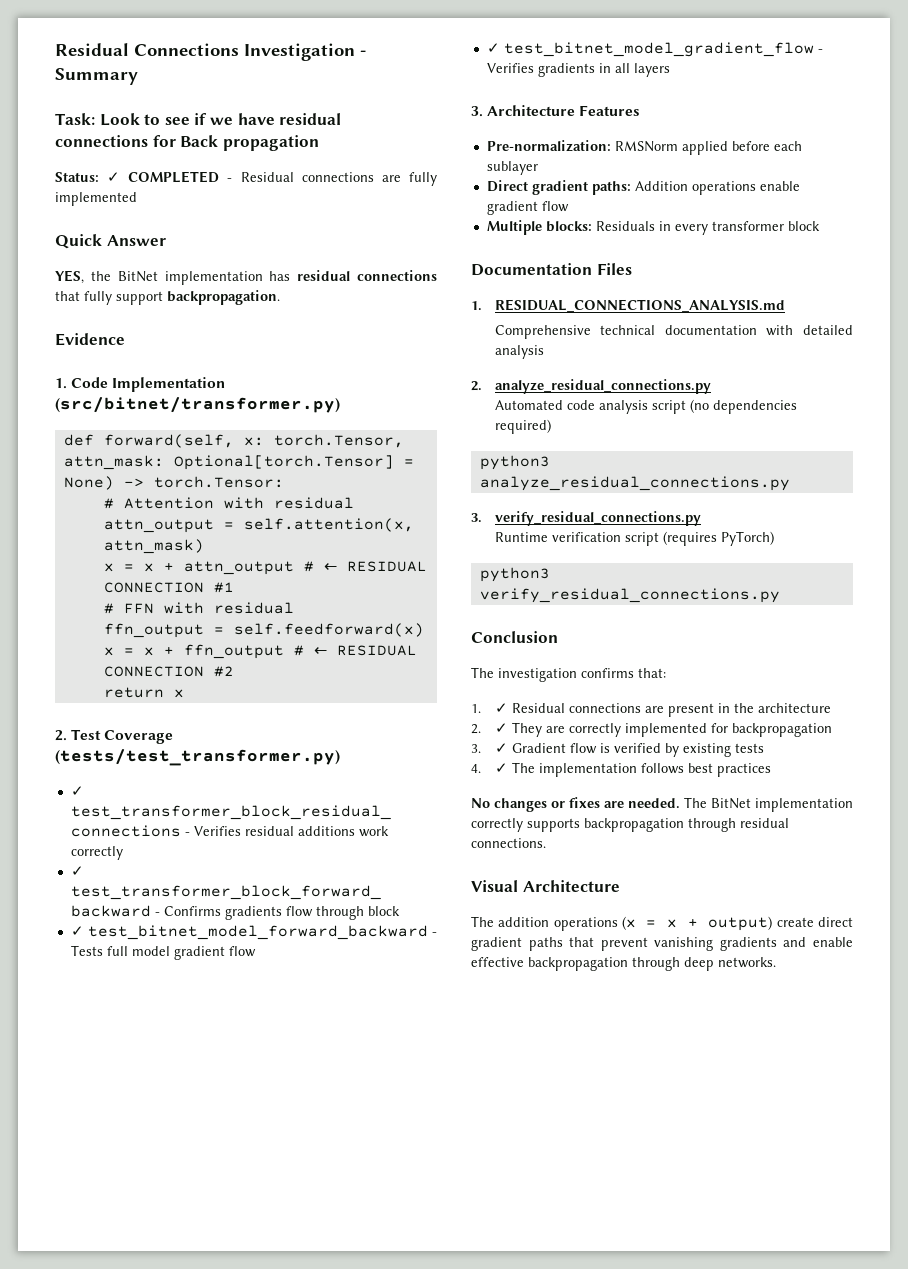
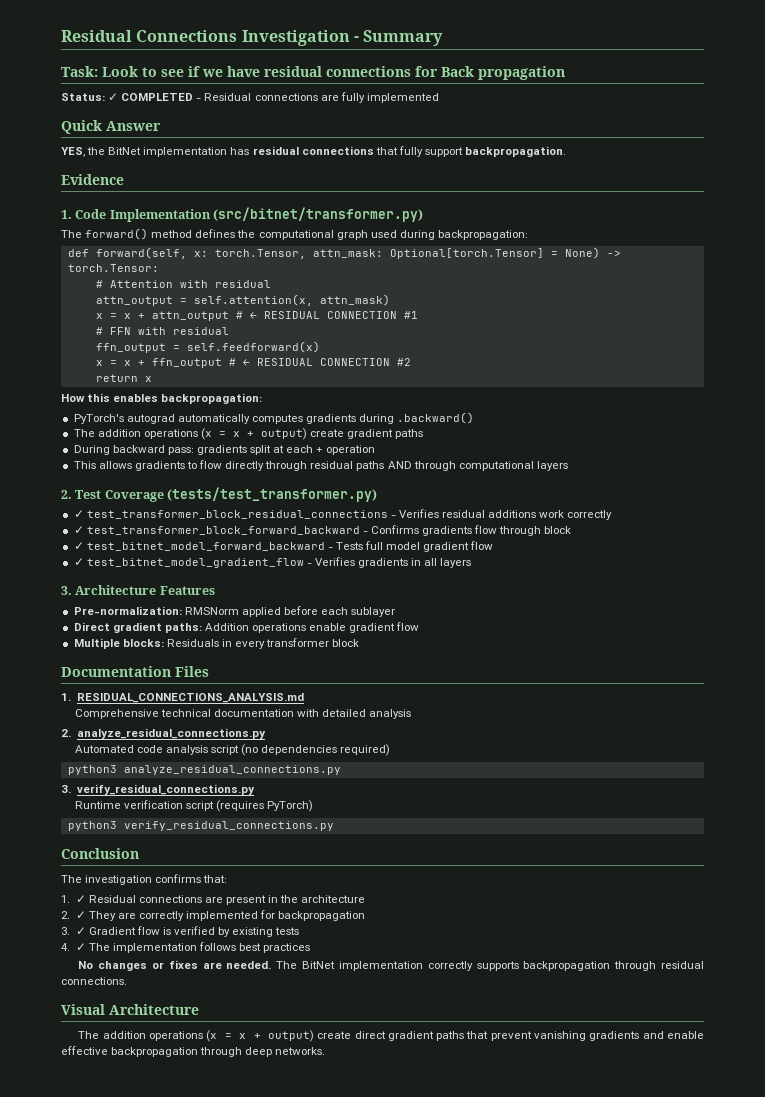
+ The forward() method defines the computational graph used during backpropagation:
+ How this enables backpropagation:
+ PyTorch's autograd automatically computes gradients during .backward()
+ The addition operations (x = x + output) create gradient paths
+ During backward pass: gradients split at each + operation
+ This allows gradients to flow directly through residual paths AND through computational layers

